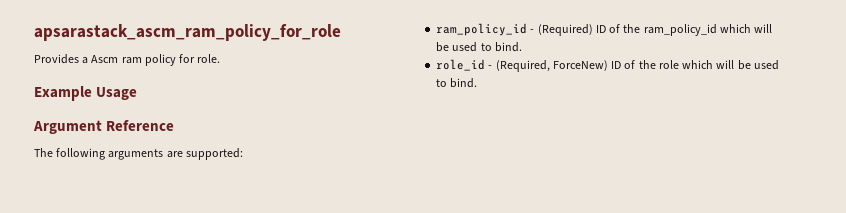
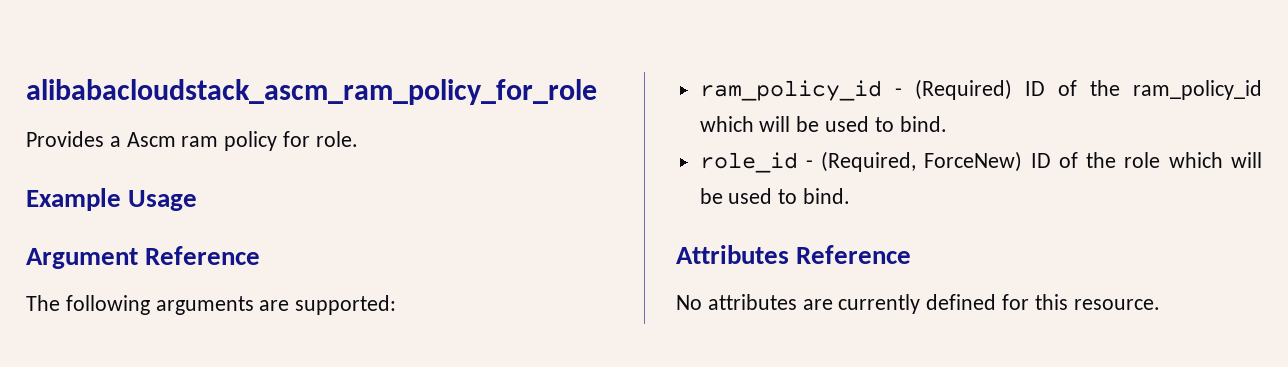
- apsarastack_ascm_ram_policy_for_role
+ alibabacloudstack_ascm_ram_policy_for_role
+ Attributes Reference
+ No attributes are currently defined for this resource.

